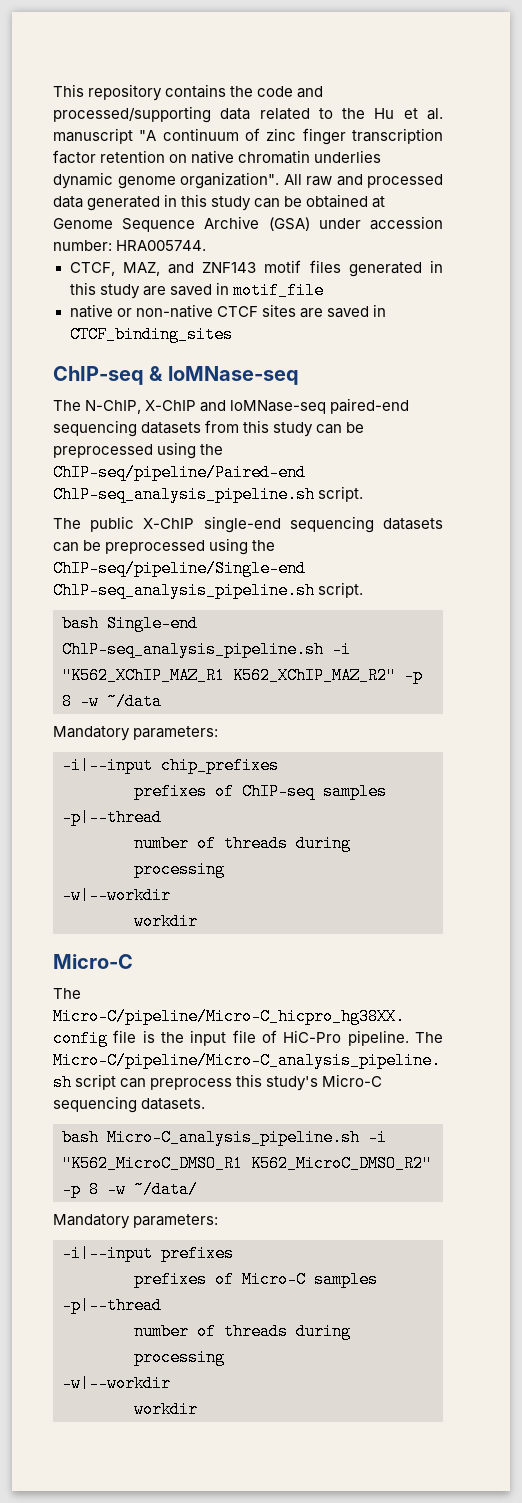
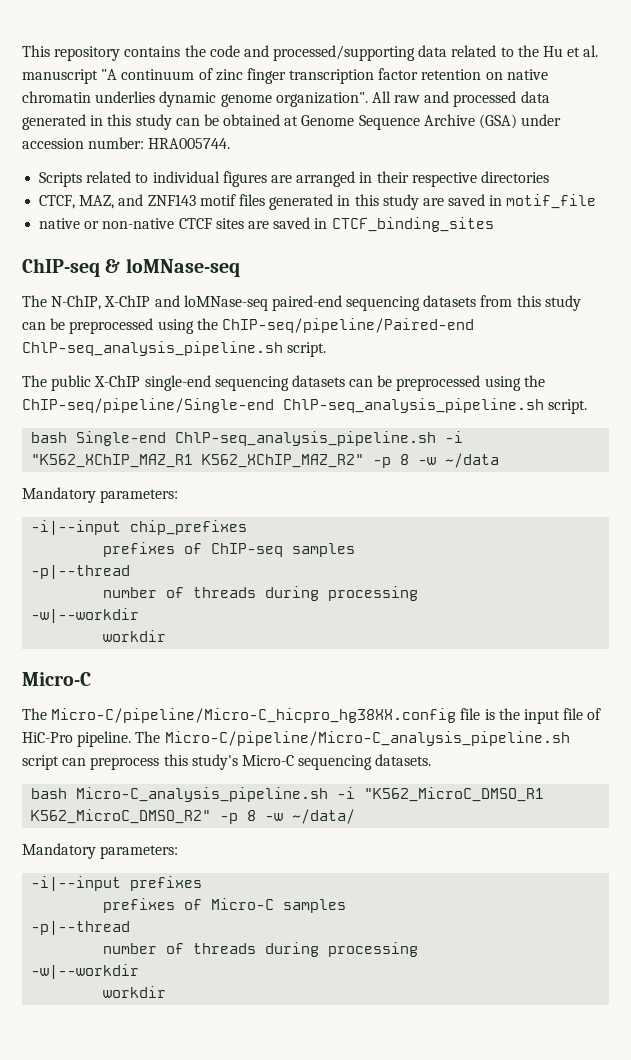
+ Scripts related to individual figures are arranged in their respective directories

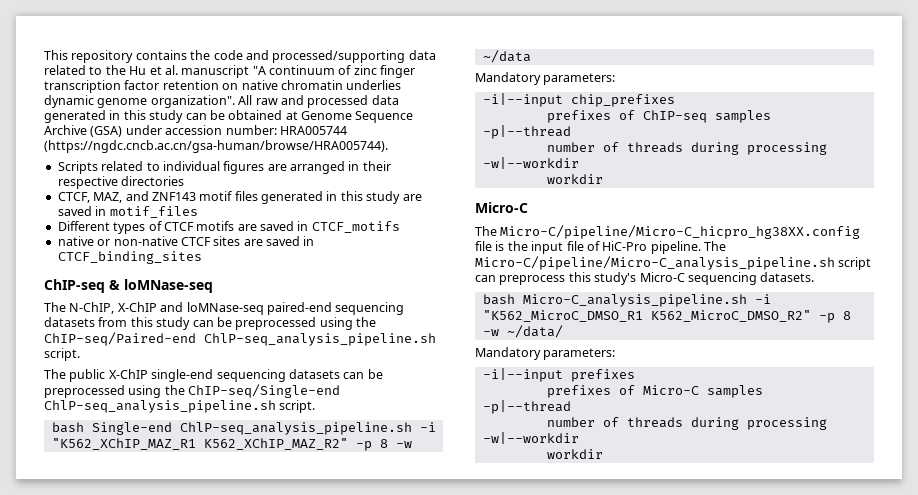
- All raw and processed data generated in this study can be obtained at Genome Sequence Archive (GSA) under accession number: HRA005744.
+ All raw and processed data generated in this study can be obtained at Genome Sequence Archive (GSA) under accession number: HRA005744 (https://ngdc.cncb.ac.cn/gsa-human/browse/HRA005744).
- CTCF, MAZ, and ZNF143 motif files generated in this study are saved in motif_file
+ CTCF, MAZ, and ZNF143 motif files generated in this study are saved in motif_files
+ Different types of CTCF motifs are saved in CTCF_motifs
- The N-ChIP, X-ChIP and loMNase-seq paired-end sequencing datasets from this study can be preprocessed using the ChIP-seq/pipeline/Paired-end ChlP-seq_analysis_pipeline.sh script.
+ The N-ChIP, X-ChIP and loMNase-seq paired-end sequencing datasets from this study can be preprocessed using the ChIP-seq/Paired-end ChlP-seq_analysis_pipeline.sh script.
- The public X-ChIP single-end sequencing datasets can be preprocessed using the ChIP-seq/pipeline/Single-end ChlP-seq_analysis_pipeline.sh script.
+ The public X-ChIP single-end sequencing datasets can be preprocessed using the ChIP-seq/Single-end ChlP-seq_analysis_pipeline.sh script.

